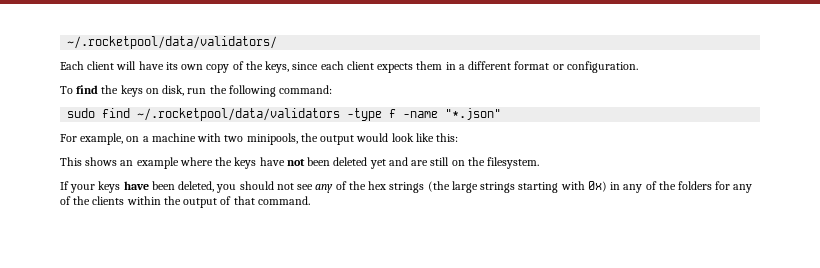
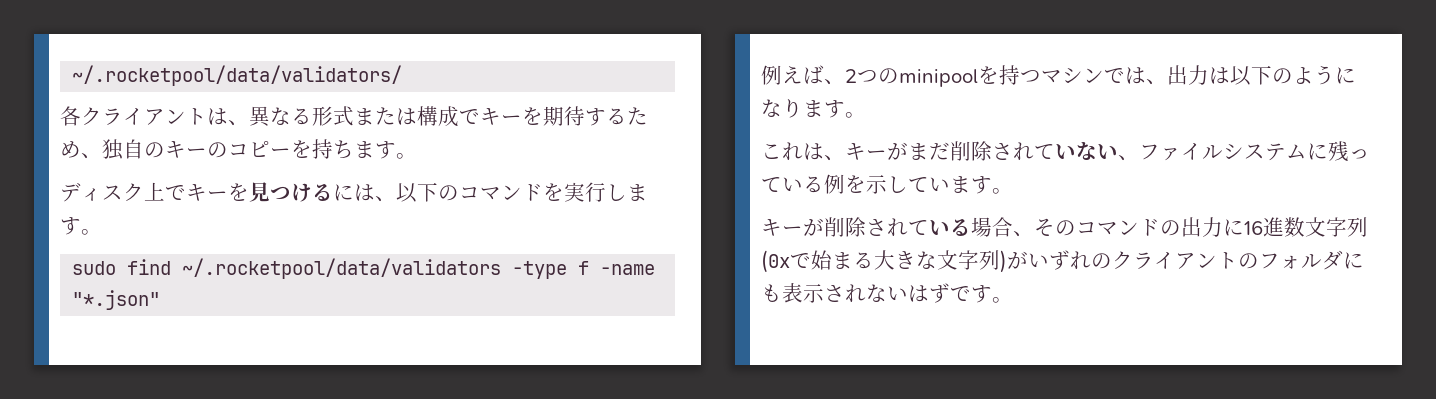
- Each client will have its own copy of the keys, since each client expects them in a different format or configuration.
- To find the keys on disk, run the following command:
+ 各クライアントは、異なる形式または構成でキーを期待するため、独自のキーのコピーを持ちます。
+ ディスク上でキーを見つけるには、以下のコマンドを実行します。
- For example, on a machine with two minipools, the output would look like this:
- This shows an example where the keys have not been deleted yet and are still on the filesystem.
- If your keys have been deleted, you should not see any of the hex strings (the large strings starting with 0x) in any of the folders for any of the clients within the output of that command.
+ 例えば、2つのminipoolを持つマシンでは、出力は以下のようになります。
+ これは、キーがまだ削除されていない、ファイルシステムに残っている例を示しています。
+ キーが削除されている場合、そのコマンドの出力に16進数文字列(0xで始まる大きな文字列)がいずれのクライアントのフォルダにも表示されないはずです。

